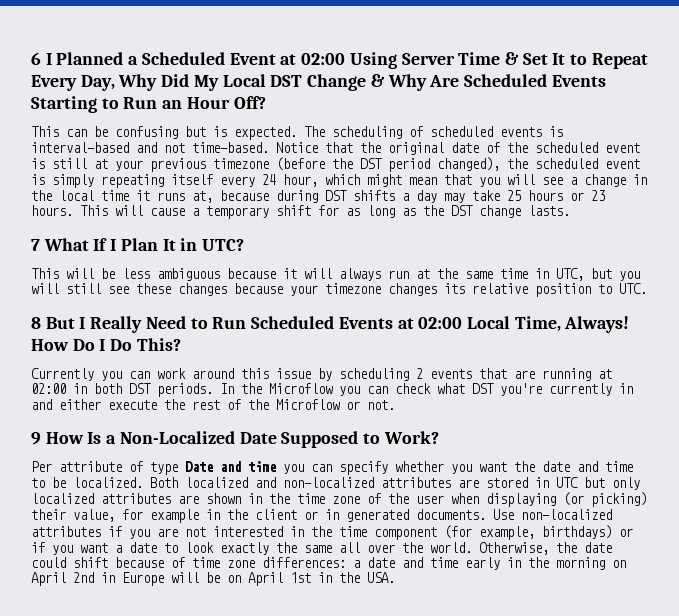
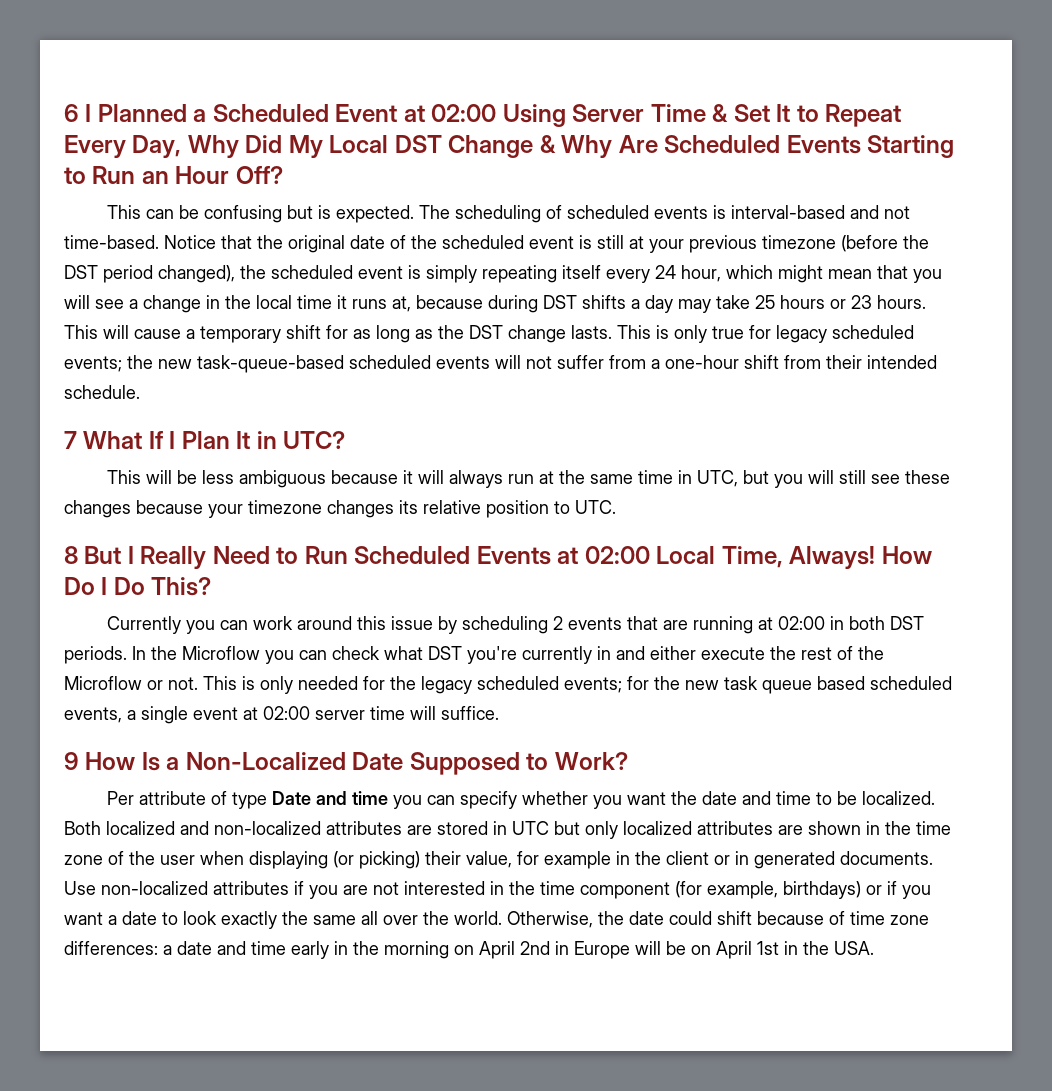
+ This is only true for legacy scheduled events; the new task-queue-based scheduled events will not suffer from a one-hour shift from their intended schedule.
+ This is only needed for the legacy scheduled events; for the new task queue based scheduled events, a single event at 02:00 server time will suffice.

